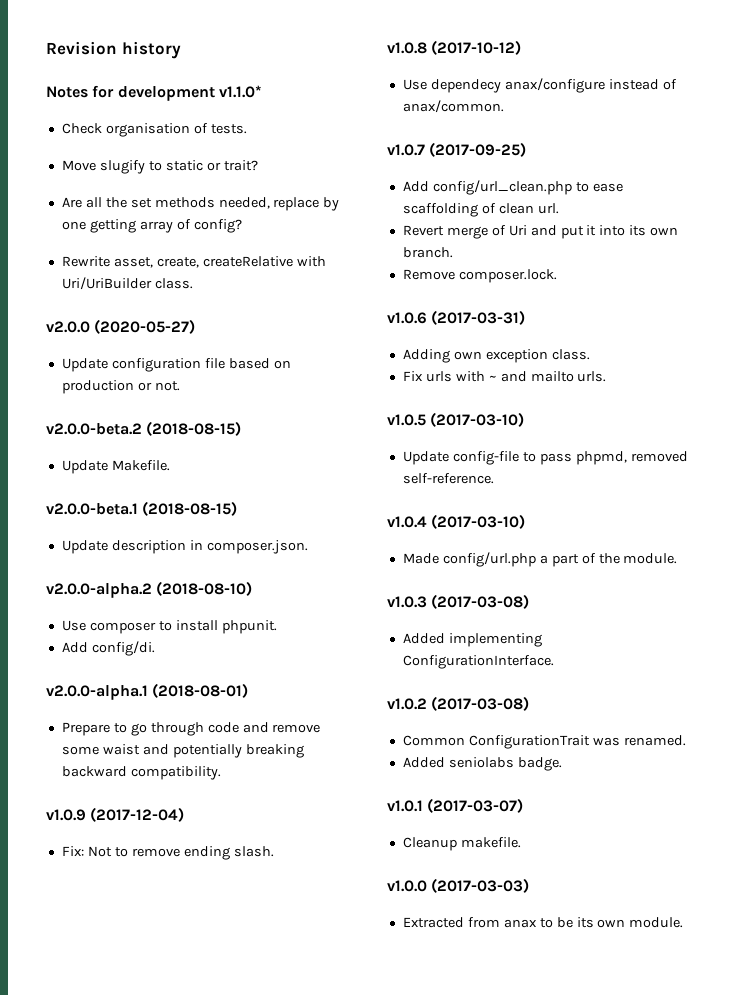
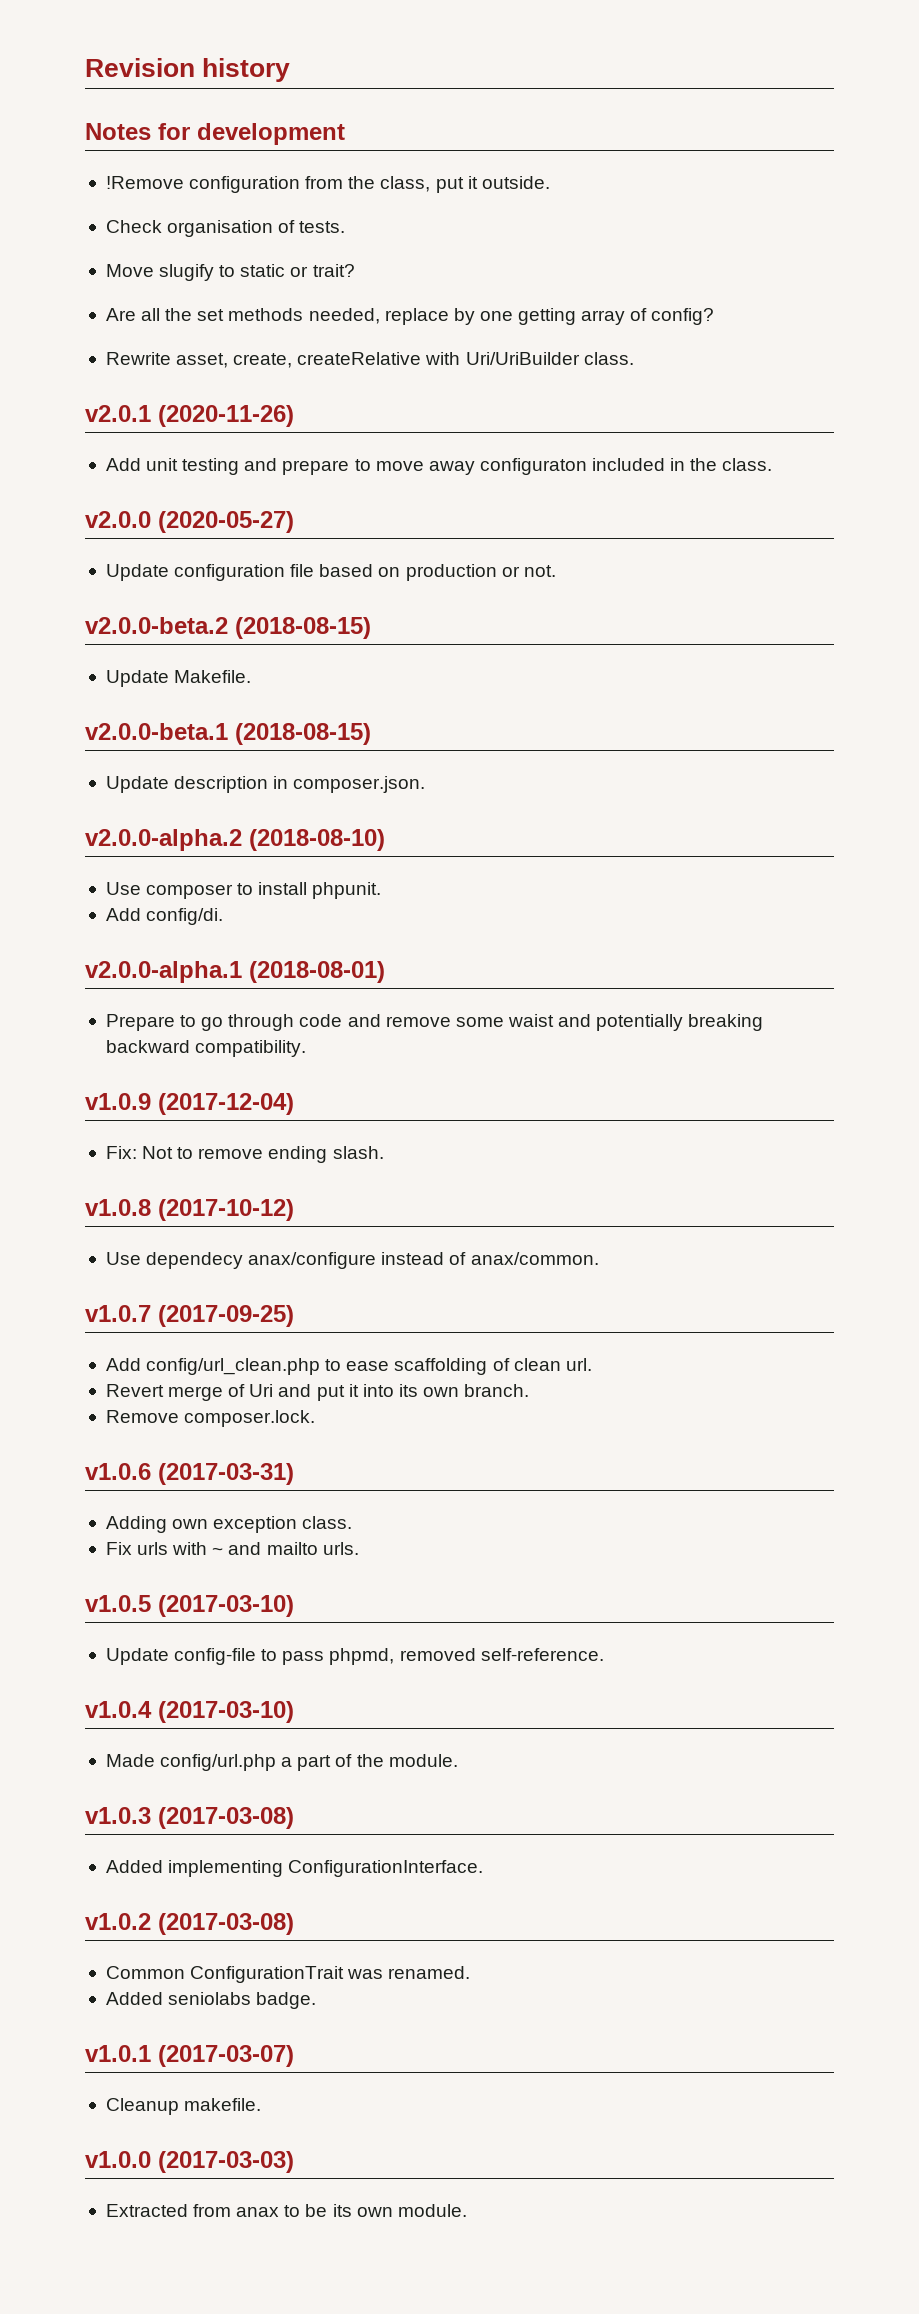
- Notes for development v1.1.0*
+ Notes for development
+ !Remove configuration from the class, put it outside.
+ v2.0.1 (2020-11-26)
+ Add unit testing and prepare to move away configuraton included in the class.

